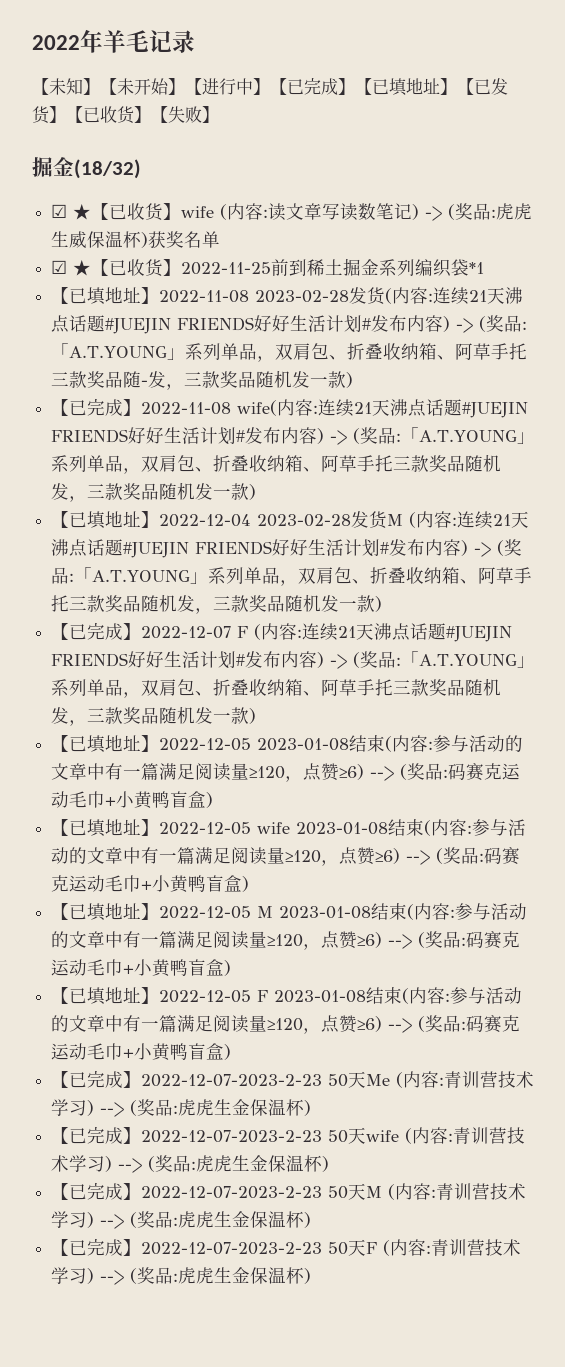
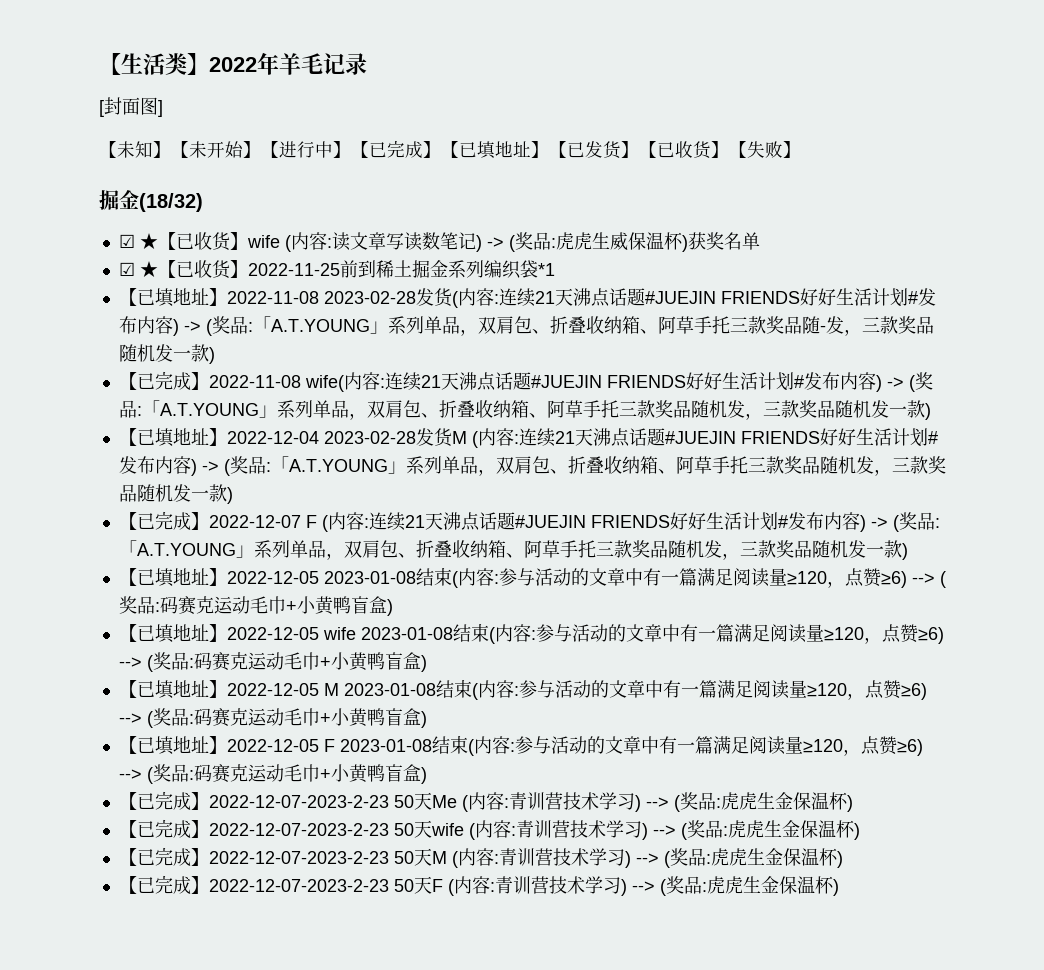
- 2022年羊毛记录
+ 【生活类】2022年羊毛记录
+ [封面图]

